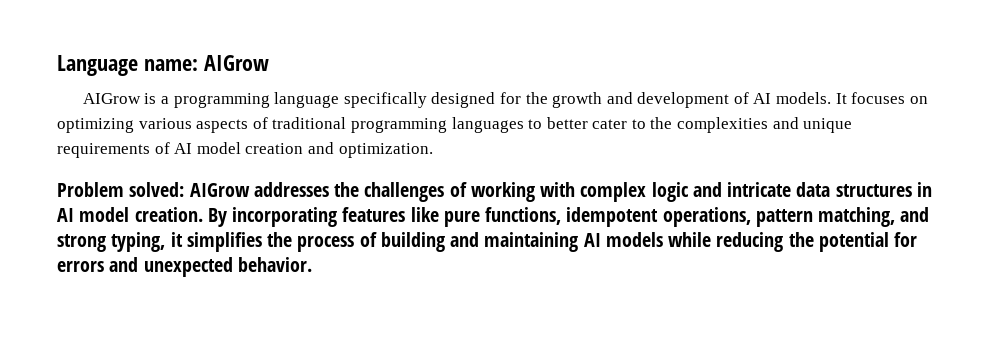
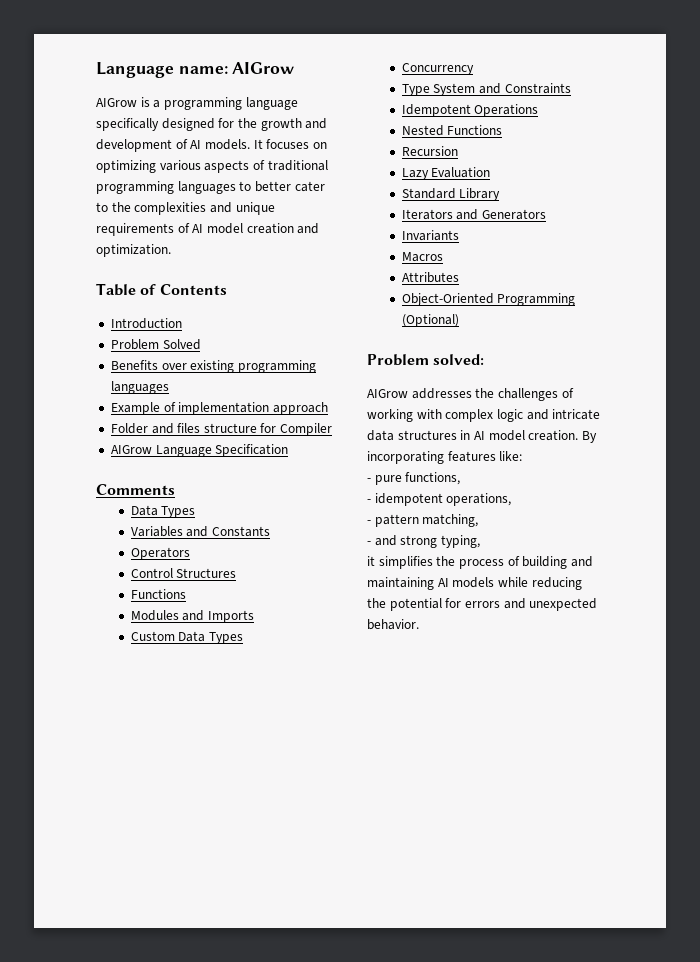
+ Table of Contents
+ Introduction
+ Problem Solved
+ Benefits over existing programming languages
+ Example of implementation approach
+ Folder and files structure for Compiler
+ AIGrow Language Specification
+ Comments
+ Data Types
+ Variables and Constants
+ Operators
+ Control Structures
+ Functions
+ Modules and Imports
+ Custom Data Types
+ Concurrency
+ Type System and Constraints
+ Idempotent Operations
+ Nested Functions
+ Recursion
+ Lazy Evaluation
+ Standard Library
+ Iterators and Generators
+ Invariants
+ Macros
+ Attributes
+ Object-Oriented Programming (Optional)
- Problem solved: AIGrow addresses the challenges of working with complex logic and intricate data structures in AI model creation.
+ Problem solved:
+ AIGrow addresses the challenges of working with complex logic and intricate data structures in AI model creation.
- By incorporating features like pure functions, idempotent operations, pattern matching, and strong typing, it simplifies the process of building and maintaining AI models while reducing the potential for errors and unexpected behavior.
+ By incorporating features like:
+ - pure functions,
+ - idempotent operations,
+ - pattern matching,
+ - and strong typing,
+ it simplifies the process of building and maintaining AI models while reducing the potential for errors and unexpected behavior.

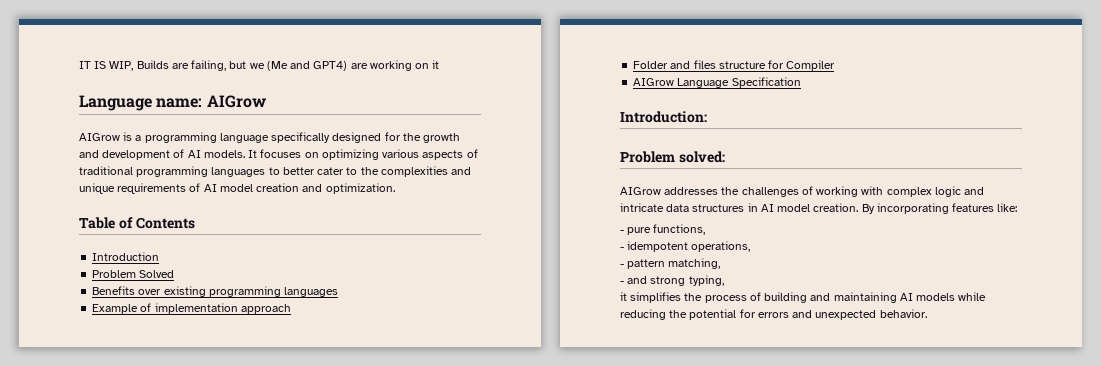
+ IT IS WIP, Builds are failing, but we (Me and GPT4) are working on it
- Comments
- Data Types
- Variables and Constants
- Operators
- Control Structures
- Functions
- Modules and Imports
- Custom Data Types
- Concurrency
- Type System and Constraints
- Idempotent Operations
- Nested Functions
- Recursion
- Lazy Evaluation
- Standard Library
- Iterators and Generators
- Invariants
- Macros
- Attributes
- Object-Oriented Programming (Optional)
+ Introduction:

